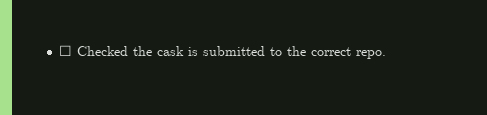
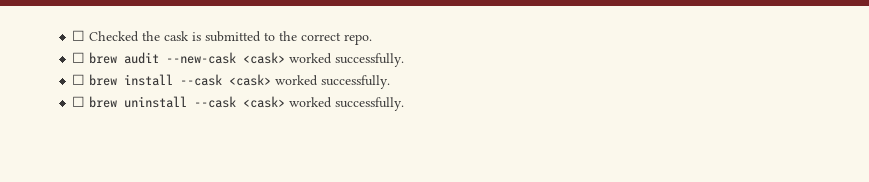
+ ☐ brew audit --new-cask <cask> worked successfully.
+ ☐ brew install --cask <cask> worked successfully.
+ ☐ brew uninstall --cask <cask> worked successfully.

